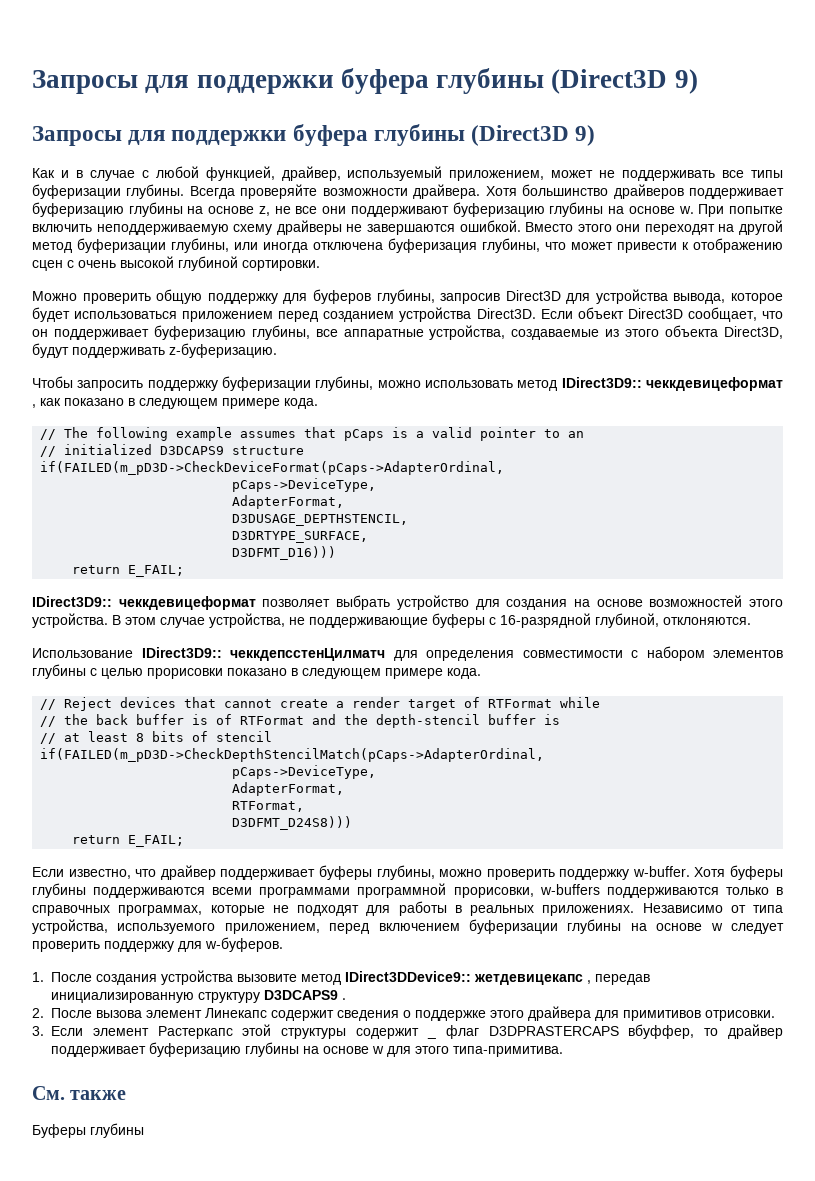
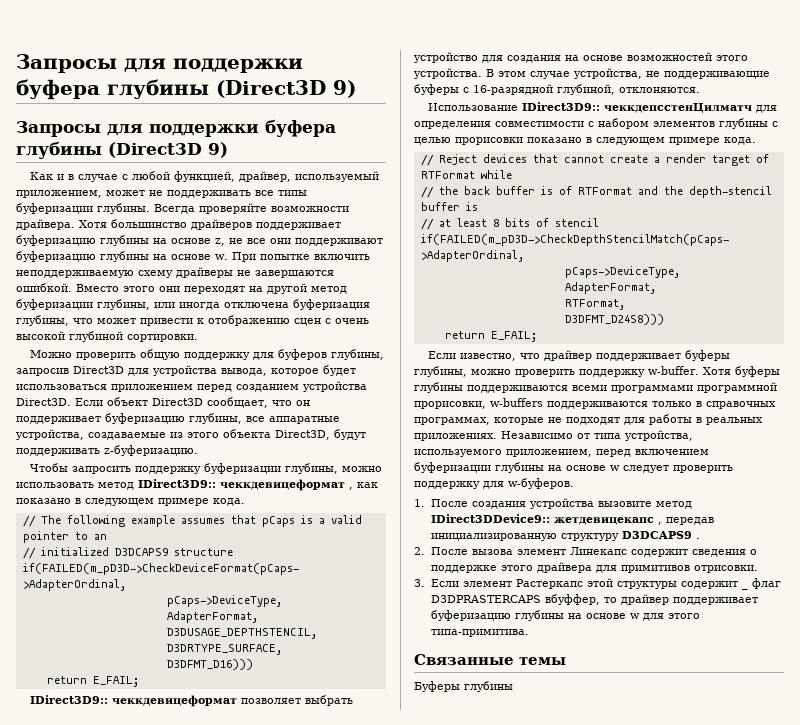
- См. также
+ Связанные темы

